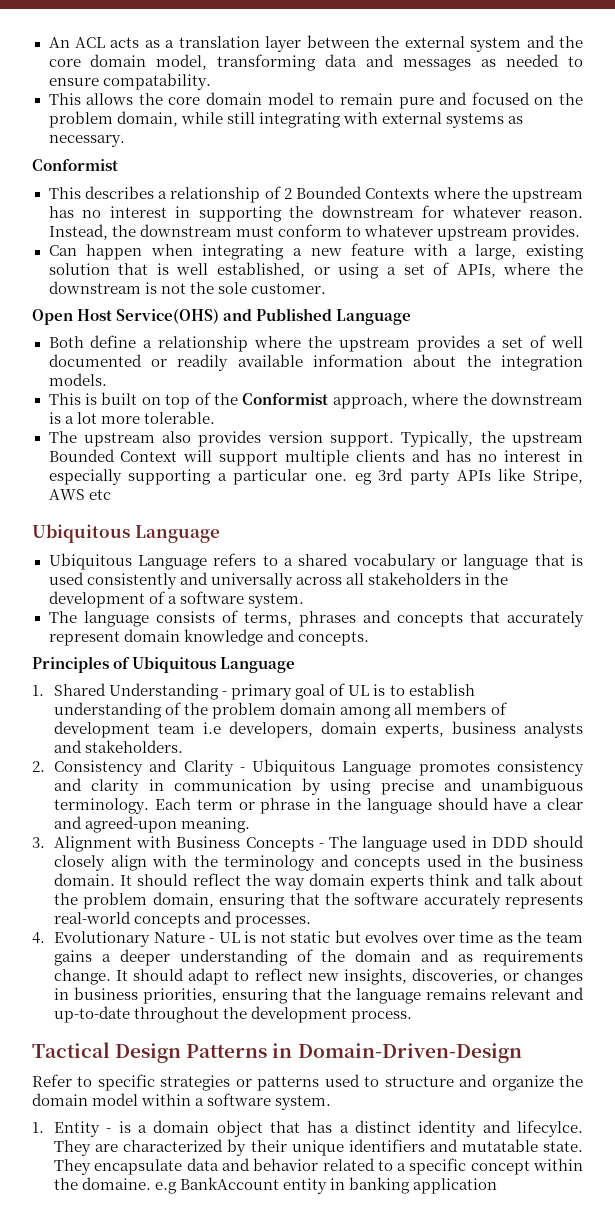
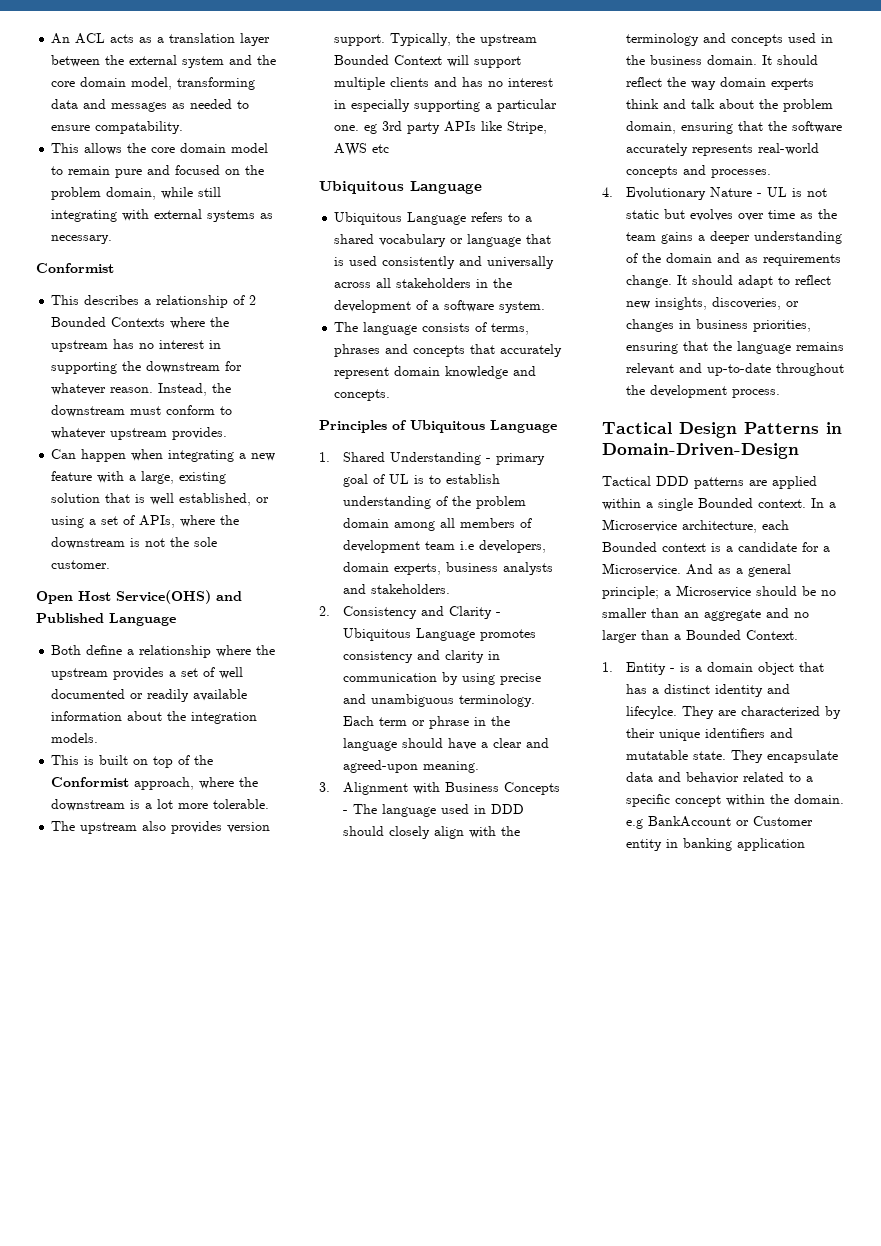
- Refer to specific strategies or patterns used to structure and organize the domain model within a software system.
+ Tactical DDD patterns are applied within a single Bounded context. In a Microservice architecture, each Bounded context is a candidate for a Microservice. And as a general principle; a Microservice should be no smaller than an aggregate and no larger than a Bounded Context.
- They encapsulate data and behavior related to a specific concept within the domaine. e.g BankAccount entity in banking application
+ They encapsulate data and behavior related to a specific concept within the domain. e.g BankAccount or Customer entity in banking application

